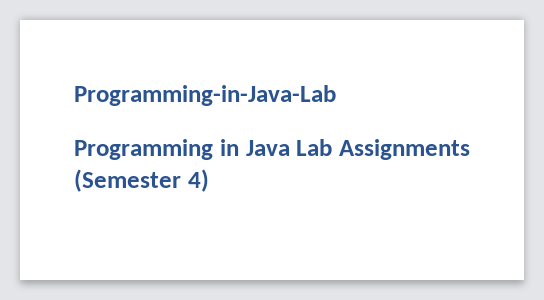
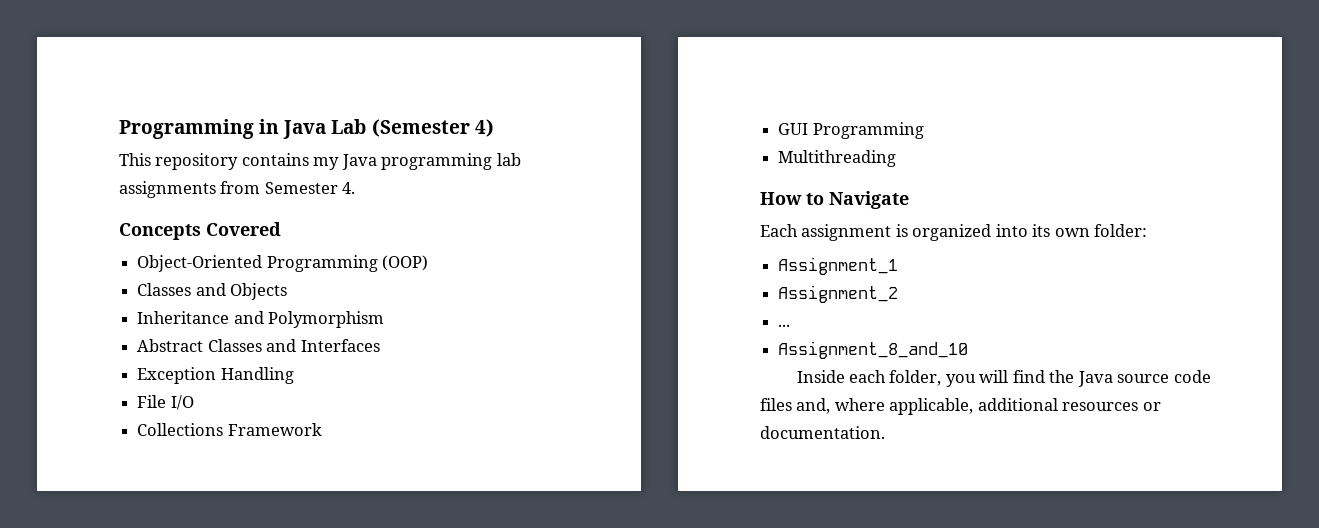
- Programming-in-Java-Lab
- Programming in Java Lab Assignments (Semester 4)
+ Programming in Java Lab (Semester 4)
+ This repository contains my Java programming lab assignments from Semester 4.
+ Concepts Covered
+ Object-Oriented Programming (OOP)
+ Classes and Objects
+ Inheritance and Polymorphism
+ Abstract Classes and Interfaces
+ Exception Handling
+ File I/O
+ Collections Framework
+ GUI Programming
+ Multithreading
+ How to Navigate
+ Each assignment is organized into its own folder:
+ Assignment_1
+ Assignment_2
+ ...
+ Assignment_8_and_10
+ Inside each folder, you will find the Java source code files and, where applicable, additional resources or documentation.

